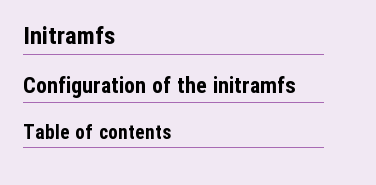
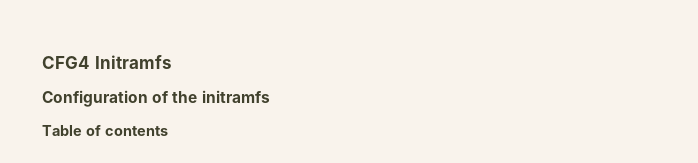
- Initramfs
+ CFG4 Initramfs

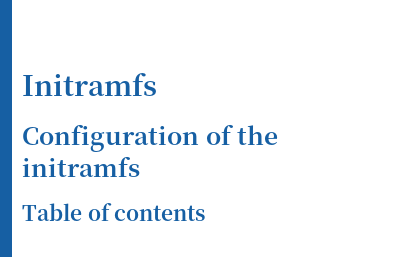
- CFG4 Initramfs
+ Initramfs

